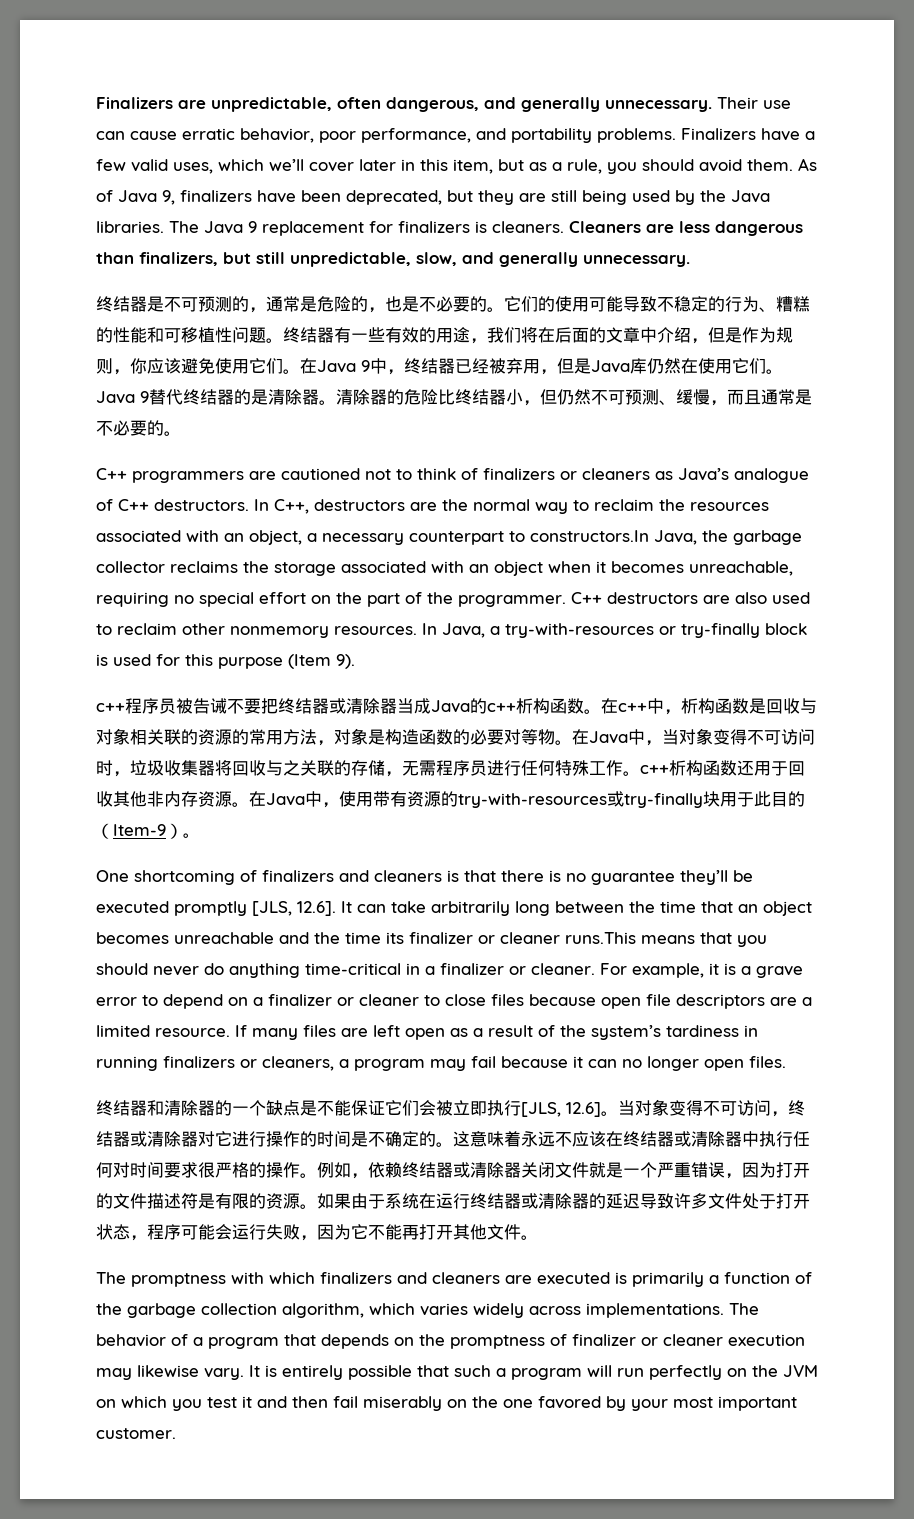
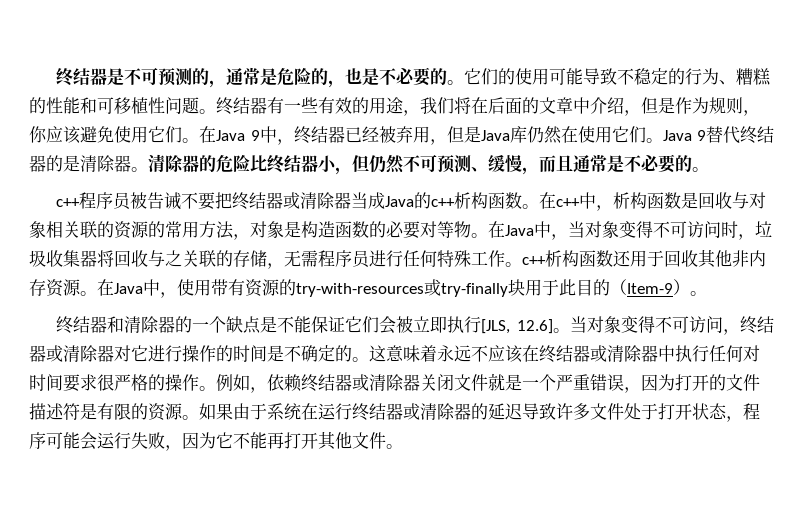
- Finalizers are unpredictable, often dangerous, and generally unnecessary. Their use can cause erratic behavior, poor performance, and portability problems. Finalizers have a few valid uses, which we’ll cover later in this item, but as a rule, you should avoid them. As of Java 9, finalizers have been deprecated, but they are still being used by the Java libraries. The Java 9 replacement for finalizers is cleaners. Cleaners are less dangerous than finalizers, but still unpredictable, slow, and generally unnecessary.
- C++ programmers are cautioned not to think of finalizers or cleaners as Java’s analogue of C++ destructors. In C++, destructors are the normal way to reclaim the resources associated with an object, a necessary counterpart to constructors.In Java, the garbage collector reclaims the storage associated with an object when it becomes unreachable, requiring no special effort on the part of the programmer. C++ destructors are also used to reclaim other nonmemory resources. In Java, a try-with-resources or try-finally block is used for this purpose (Item 9).
- One shortcoming of finalizers and cleaners is that there is no guarantee they’ll be executed promptly [JLS, 12.6]. It can take arbitrarily long between the time that an object becomes unreachable and the time its finalizer or cleaner runs.This means that you should never do anything time-critical in a finalizer or cleaner. For example, it is a grave error to depend on a finalizer or cleaner to close files because open file descriptors are a limited resource. If many files are left open as a result of the system’s tardiness in running finalizers or cleaners, a program may fail because it can no longer open files.
- The promptness with which finalizers and cleaners are executed is primarily a function of the garbage collection algorithm, which varies widely across implementations. The behavior of a program that depends on the promptness of finalizer or cleaner execution may likewise vary. It is entirely possible that such a program will run perfectly on the JVM on which you test it and then fail miserably on the one favored by your most important customer.

